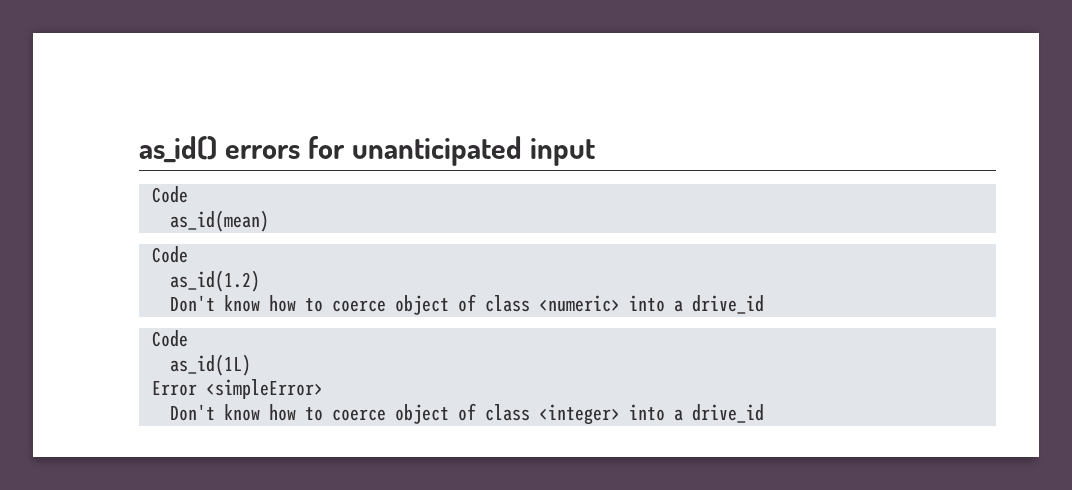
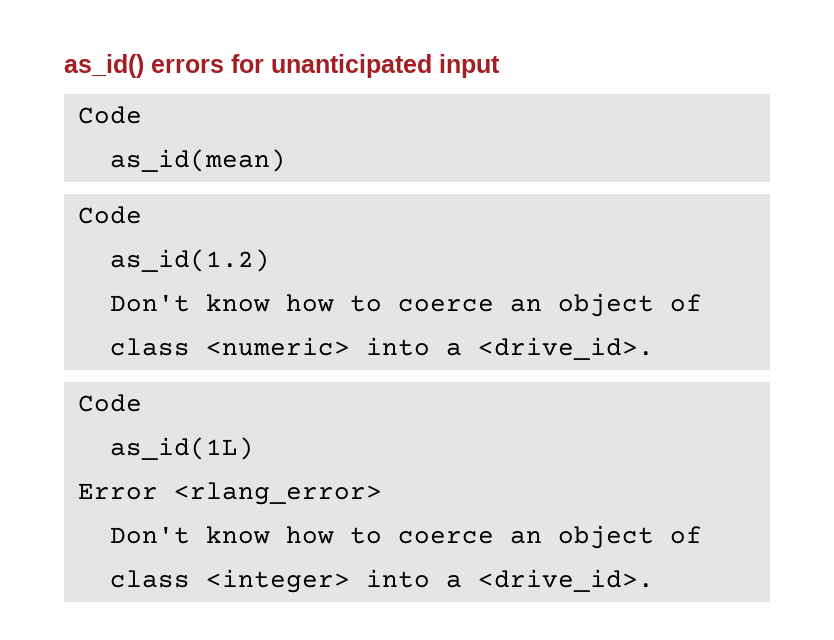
- Don't know how to coerce object of class <numeric> into a drive_id
+ Don't know how to coerce an object of class <numeric> into a <drive_id>.
- Error <simpleError>
- Don't know how to coerce object of class <integer> into a drive_id
+ Error <rlang_error>
+ Don't know how to coerce an object of class <integer> into a <drive_id>.

